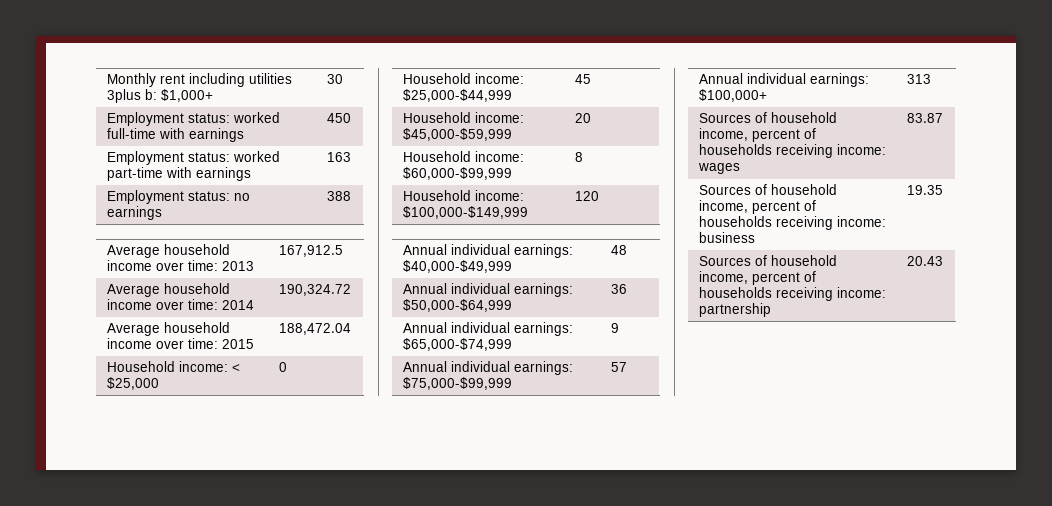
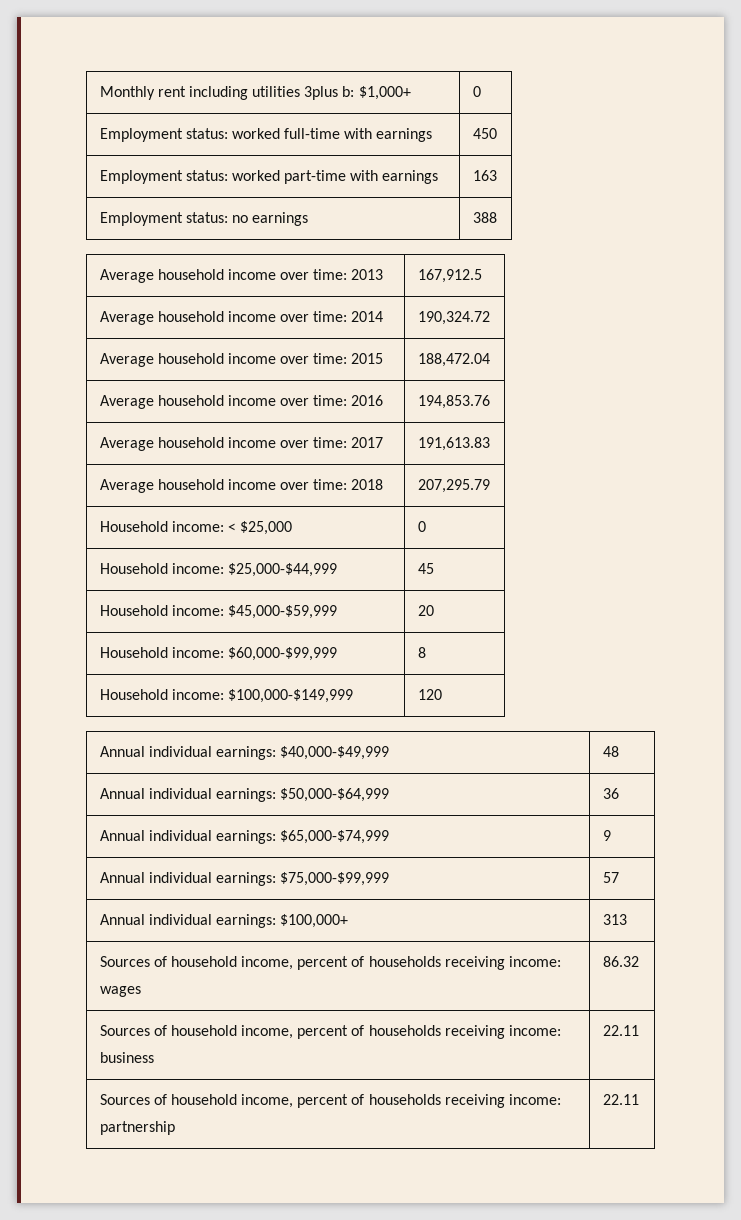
- Monthly rent including utilities 3plus b: $1,000+ | 30
+ Monthly rent including utilities 3plus b: $1,000+ | 0
+ Average household income over time: 2016 | 194,853.76
+ Average household income over time: 2017 | 191,613.83
+ Average household income over time: 2018 | 207,295.79
- Sources of household income, percent of households receiving income: wages | 83.87
+ Sources of household income, percent of households receiving income: wages | 86.32
- Sources of household income, percent of households receiving income: business | 19.35
+ Sources of household income, percent of households receiving income: business | 22.11
- Sources of household income, percent of households receiving income: partnership | 20.43
+ Sources of household income, percent of households receiving income: partnership | 22.11

